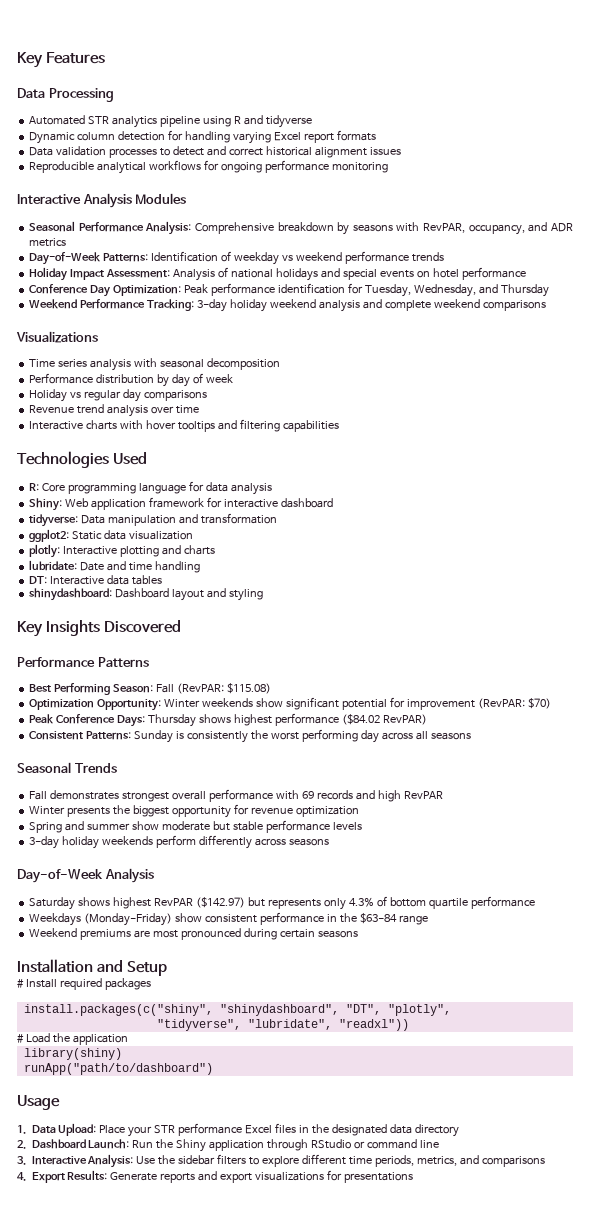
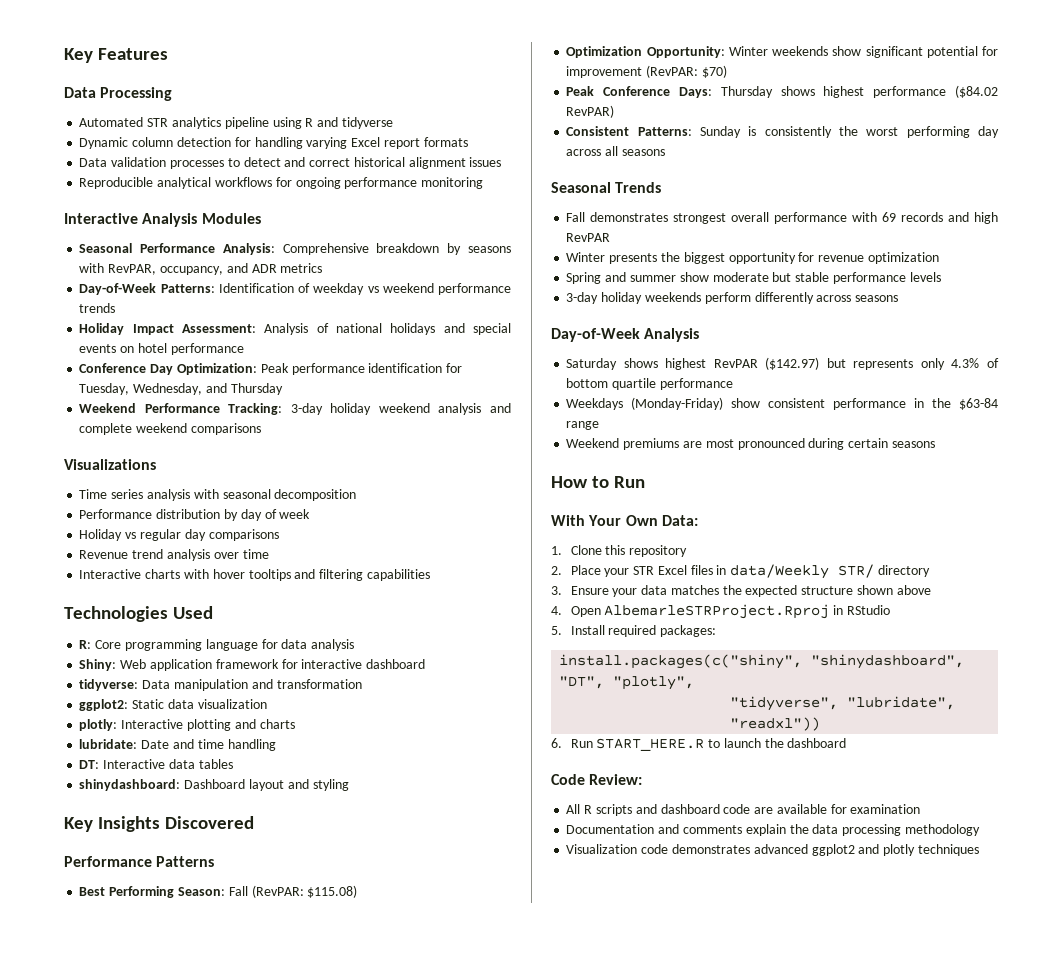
- Installation and Setup
- # Install required packages
+ How to Run
+ With Your Own Data:
+ 1. Clone this repository
+ 2. Place your STR Excel files in data/Weekly STR/ directory
+ 3. Ensure your data matches the expected structure shown above
+ 4. Open AlbemarleSTRProject.Rproj in RStudio
+ 5. Install required packages:
- # Load the application
- library(shiny)
- runApp("path/to/dashboard")
- Usage
- 1. Data Upload: Place your STR performance Excel files in the designated data directory
- 2. Dashboard Launch: Run the Shiny application through RStudio or command line
- 3. Interactive Analysis: Use the sidebar filters to explore different time periods, metrics, and comparisons
- 4. Export Results: Generate reports and export visualizations for presentations
+ 6. Run START_HERE.R to launch the dashboard
+ Code Review:
+ All R scripts and dashboard code are available for examination
+ Documentation and comments explain the data processing methodology
+ Visualization code demonstrates advanced ggplot2 and plotly techniques

